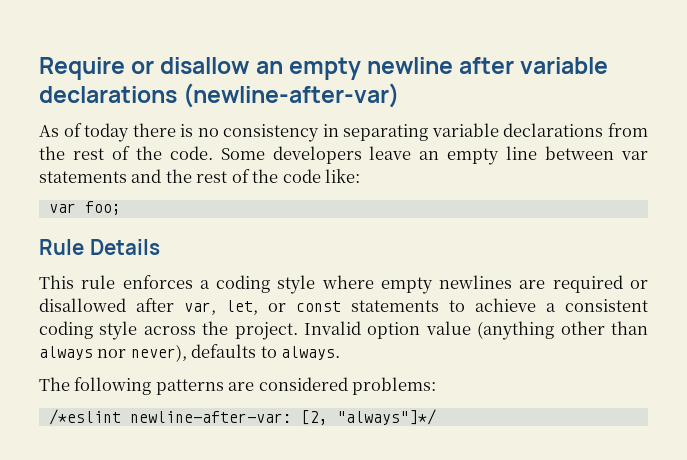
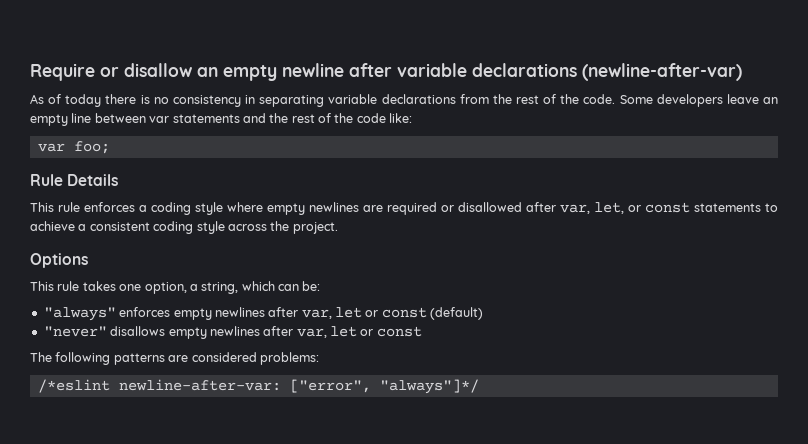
- This rule enforces a coding style where empty newlines are required or disallowed after var, let, or const statements to achieve a consistent coding style across the project. Invalid option value (anything other than always nor never), defaults to always.
+ This rule enforces a coding style where empty newlines are required or disallowed after var, let, or const statements to achieve a consistent coding style across the project.
+ Options
+ This rule takes one option, a string, which can be:
+ "always" enforces empty newlines after var, let or const (default)
+ "never" disallows empty newlines after var, let or const
- /*eslint newline-after-var: [2, "always"]*/
+ /*eslint newline-after-var: ["error", "always"]*/

